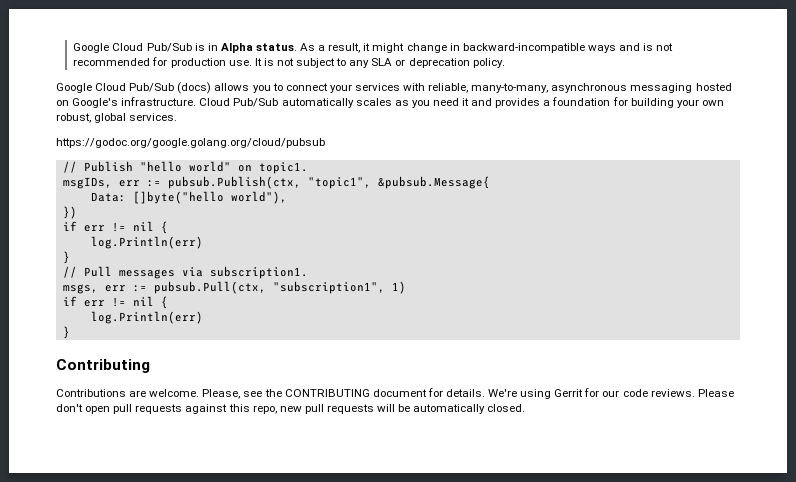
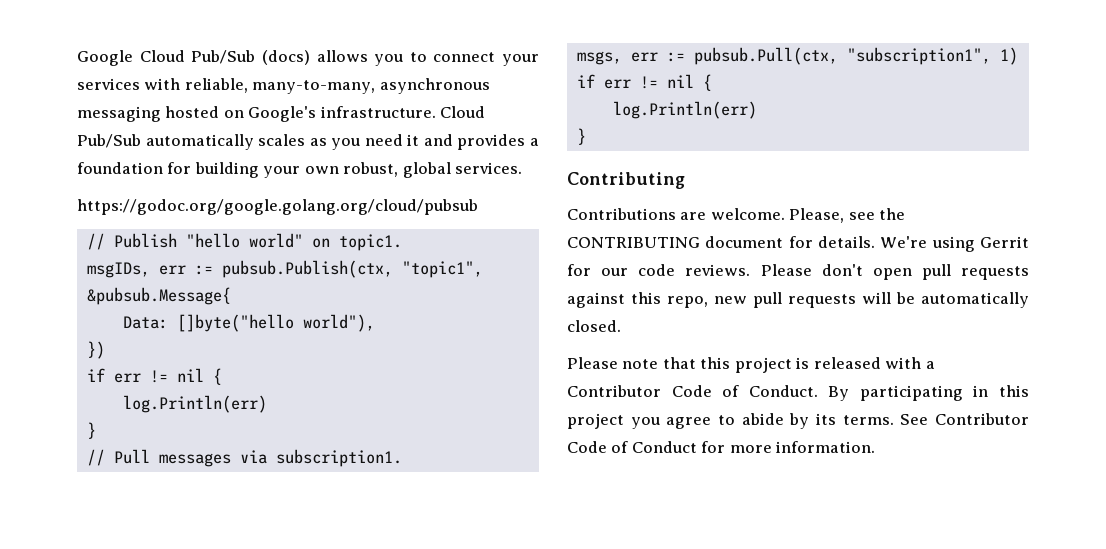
- Google Cloud Pub/Sub is in Alpha status. As a result, it might change in backward-incompatible ways and is not recommended for production use. It is not subject to any SLA or deprecation policy.
+ Please note that this project is released with a Contributor Code of Conduct. By participating in this project you agree to abide by its terms. See Contributor Code of Conduct for more information.

